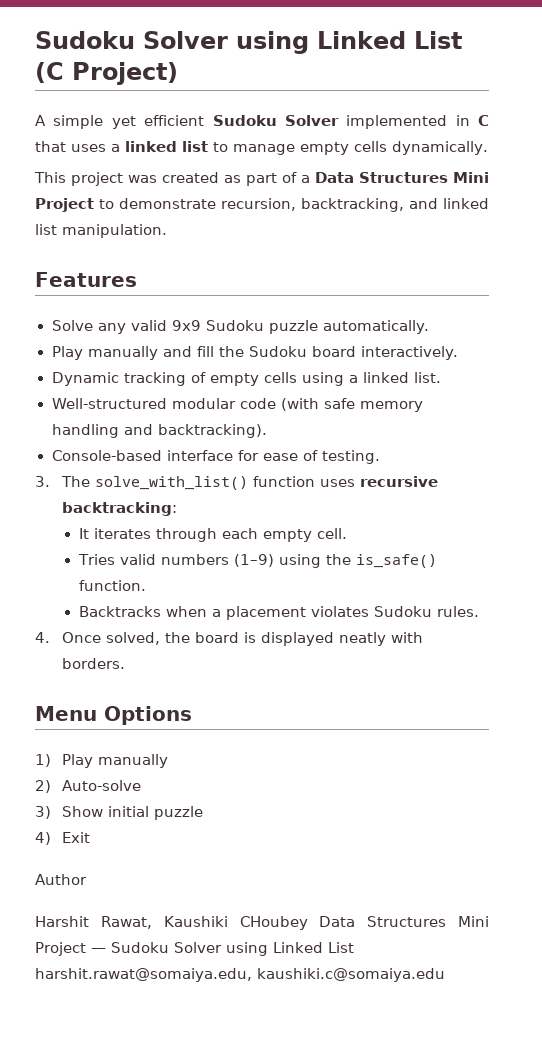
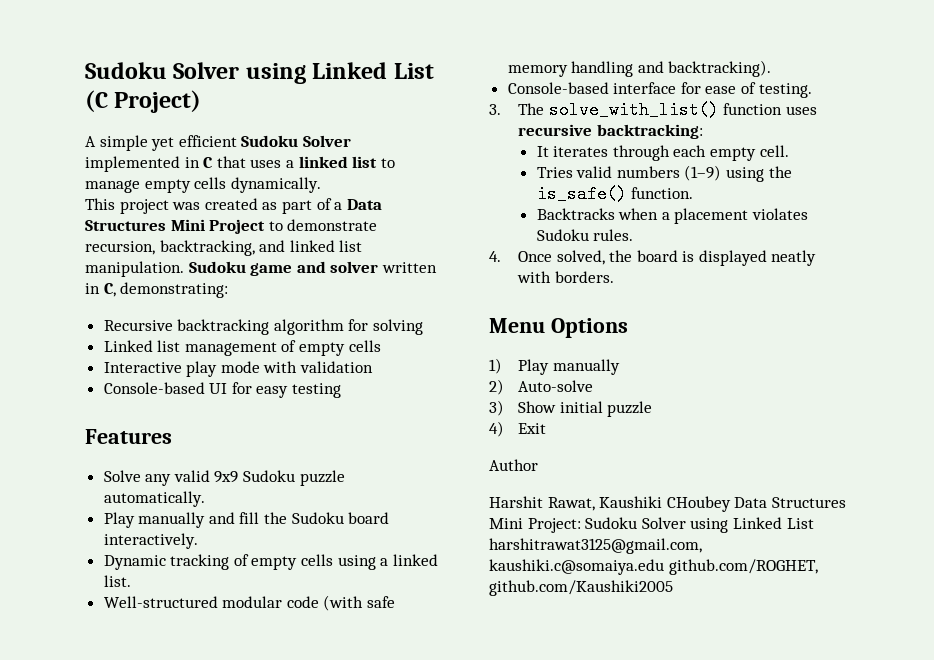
+ Sudoku game and solver written in C, demonstrating:
+ Recursive backtracking algorithm for solving
+ Linked list management of empty cells
+ Interactive play mode with validation
+ Console-based UI for easy testing
- Harshit Rawat, Kaushiki CHoubey Data Structures Mini Project — Sudoku Solver using Linked List harshit.rawat@somaiya.edu, kaushiki.c@somaiya.edu
+ Harshit Rawat, Kaushiki CHoubey Data Structures Mini Project: Sudoku Solver using Linked List harshitrawat3125@gmail.com, kaushiki.c@somaiya.edu github.com/ROGHET, github.com/Kaushiki2005

